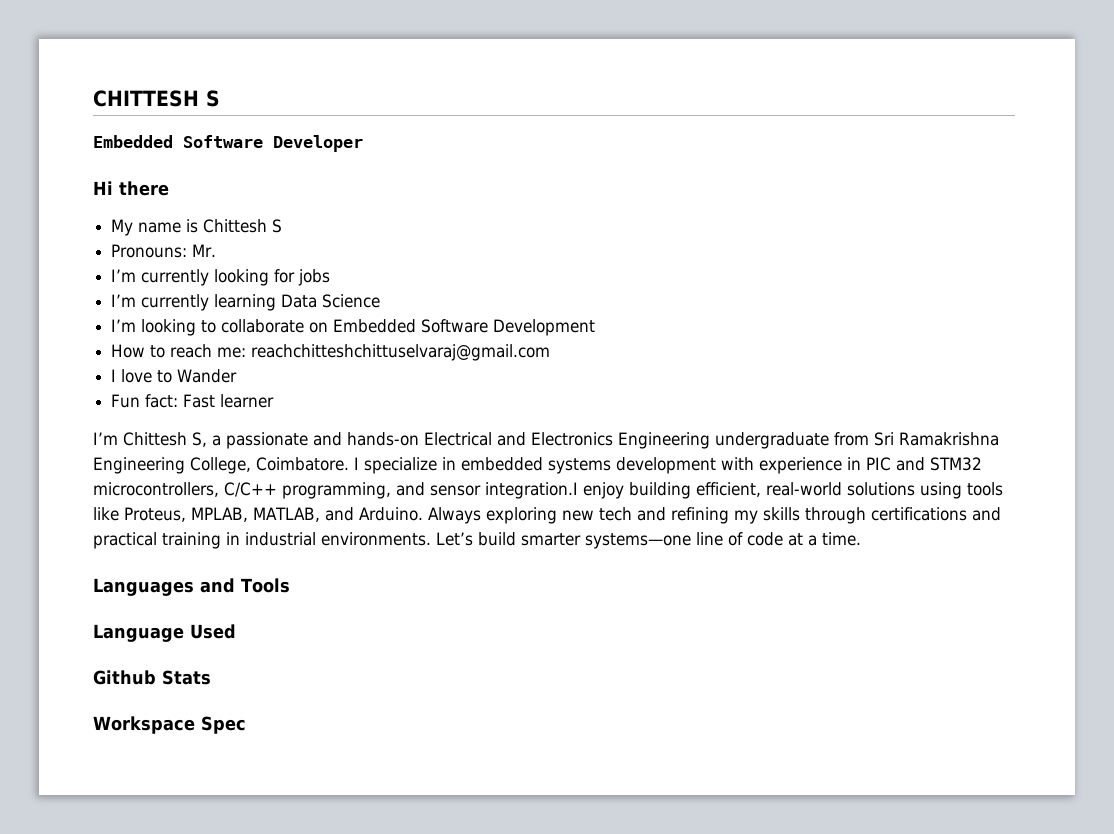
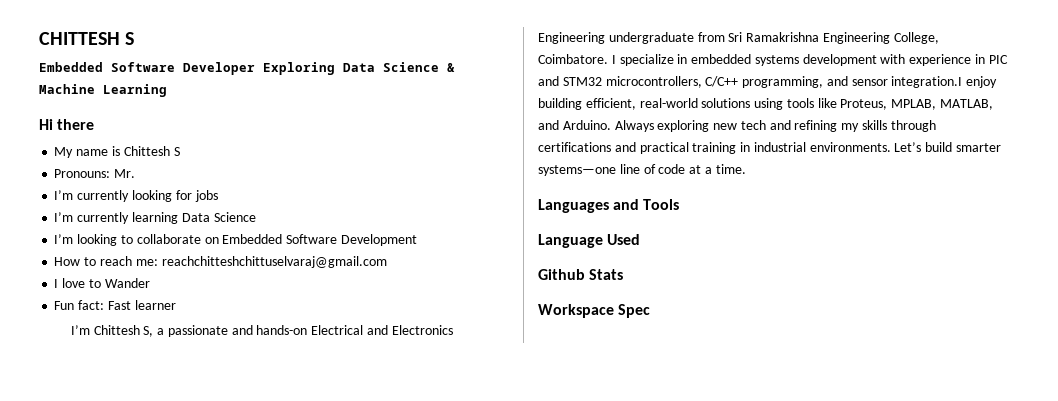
- Embedded Software Developer
+ Embedded Software Developer Exploring Data Science & Machine Learning

